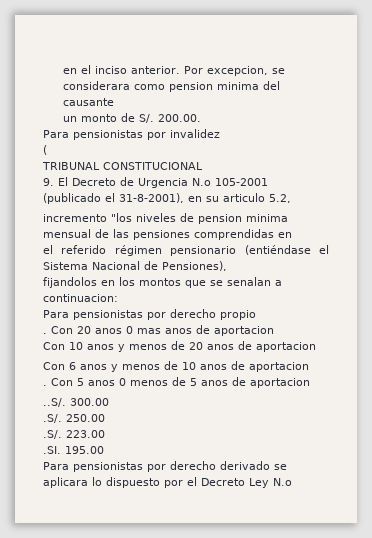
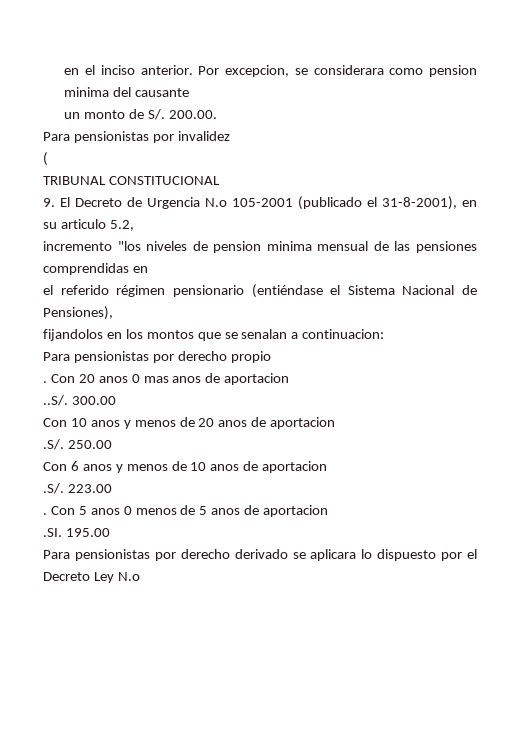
+ ..S/. 300.00
+ .S/. 250.00
+ .S/. 223.00
- ..S/. 300.00
- .S/. 250.00
- .S/. 223.00

